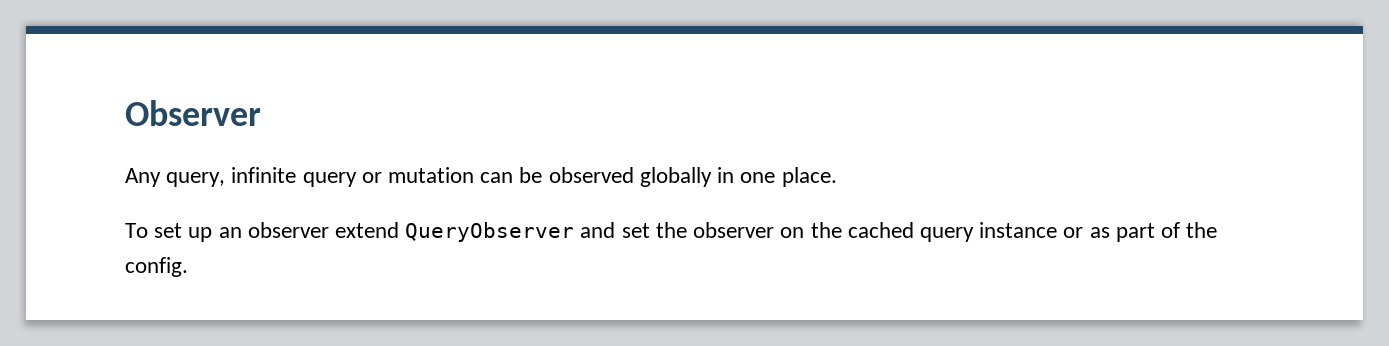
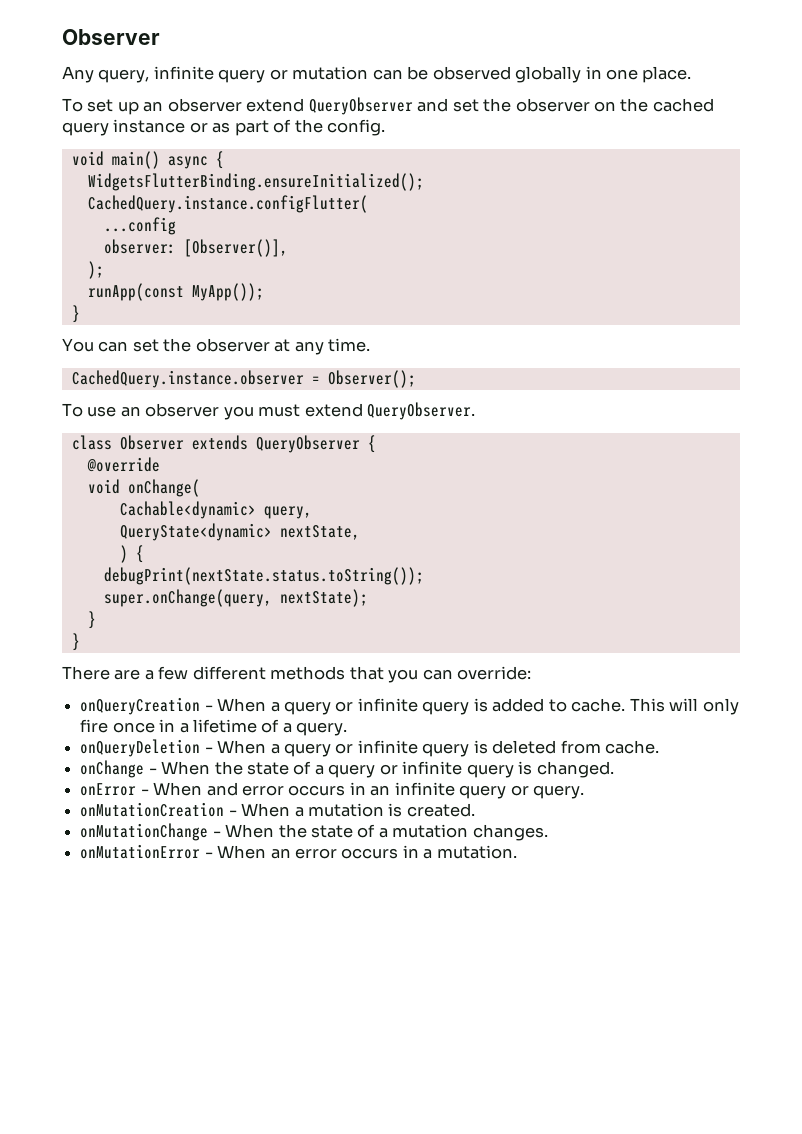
+ void main() async {
+ WidgetsFlutterBinding.ensureInitialized();
+ CachedQuery.instance.configFlutter(
+ ...config
+ observer: [Observer()],
+ );
+ runApp(const MyApp());
+ }
+ You can set the observer at any time.
+ CachedQuery.instance.observer = Observer();
+ To use an observer you must extend QueryObserver.
+ class Observer extends QueryObserver {
+ @override
+ void onChange(
+ Cachable<dynamic> query,
+ QueryState<dynamic> nextState,
+ ) {
+ debugPrint(nextState.status.toString());
+ super.onChange(query, nextState);
+ }
+ }
+ There are a few different methods that you can override:
+ onQueryCreation - When a query or infinite query is added to cache. This will only fire once in a lifetime of a query.
+ onQueryDeletion - When a query or infinite query is deleted from cache.
+ onChange - When the state of a query or infinite query is changed.
+ onError - When and error occurs in an infinite query or query.
+ onMutationCreation - When a mutation is created.
+ onMutationChange - When the state of a mutation changes.
+ onMutationError - When an error occurs in a mutation.

